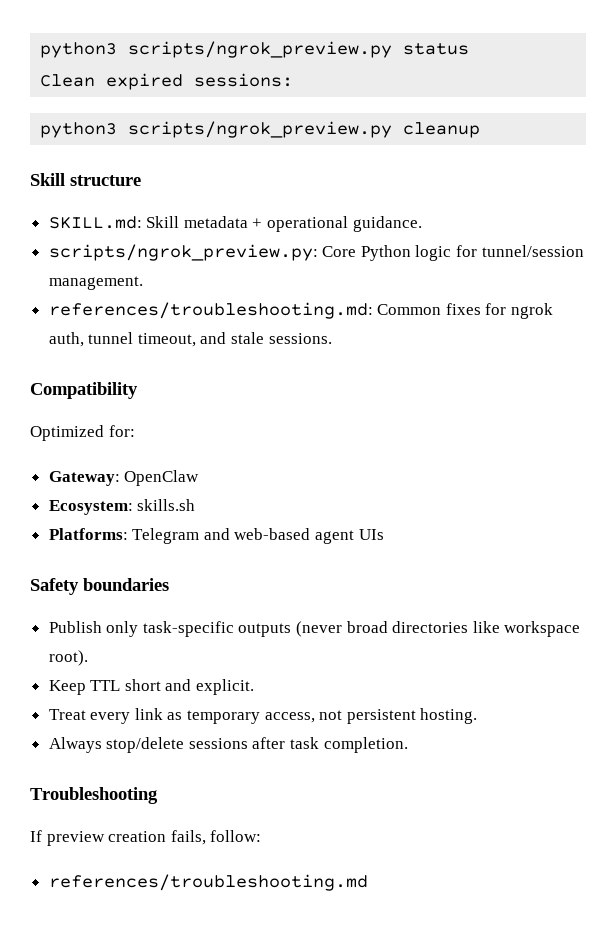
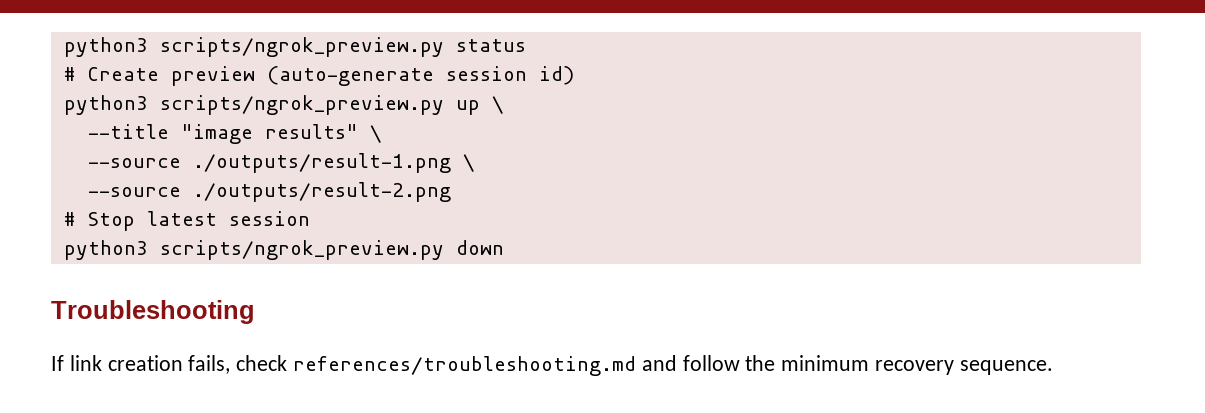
- Clean expired sessions:
- python3 scripts/ngrok_preview.py cleanup
- Skill structure
- SKILL.md: Skill metadata + operational guidance.
- scripts/ngrok_preview.py: Core Python logic for tunnel/session management.
- references/troubleshooting.md: Common fixes for ngrok auth, tunnel timeout, and stale sessions.
- Compatibility
- Optimized for:
- Gateway: OpenClaw
- Ecosystem: skills.sh
- Platforms: Telegram and web-based agent UIs
- Safety boundaries
- Publish only task-specific outputs (never broad directories like workspace root).
- Keep TTL short and explicit.
- Treat every link as temporary access, not persistent hosting.
- Always stop/delete sessions after task completion.
+ # Create preview (auto-generate session id)
+ python3 scripts/ngrok_preview.py up \
+ --title "image results" \
+ --source ./outputs/result-1.png \
+ --source ./outputs/result-2.png
+ # Stop latest session
+ python3 scripts/ngrok_preview.py down
- If preview creation fails, follow:
- references/troubleshooting.md
+ If link creation fails, check references/troubleshooting.md and follow the minimum recovery sequence.

